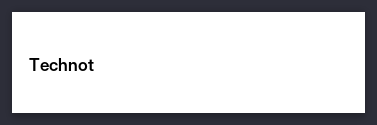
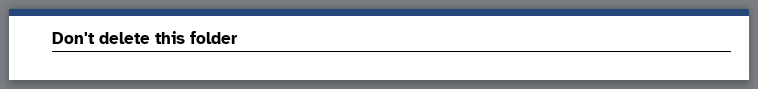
- Technot
+ Don't delete this folder

